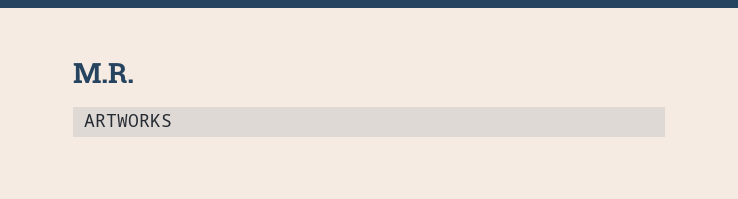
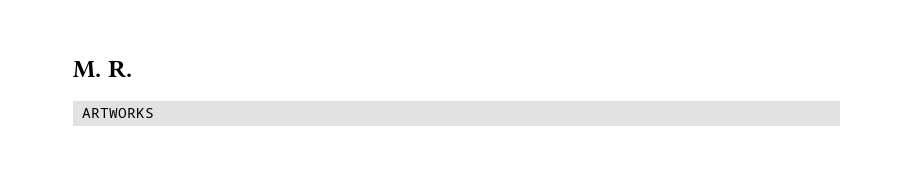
- M.R.
+ M. R.

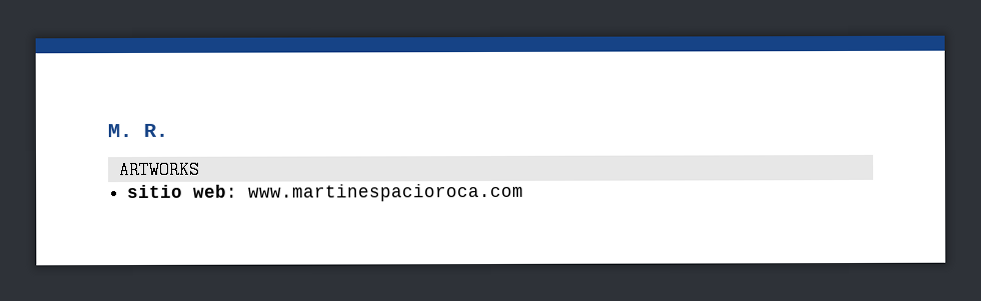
+ sitio web: www.martinespacioroca.com

